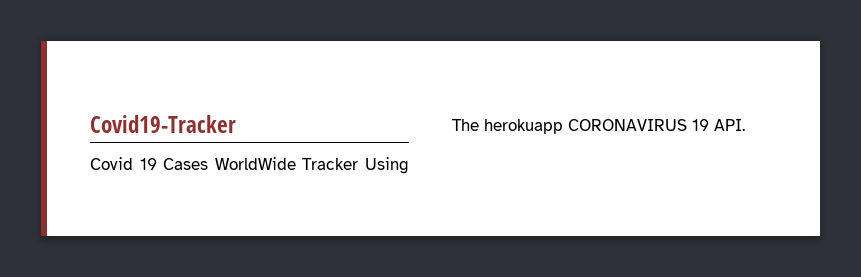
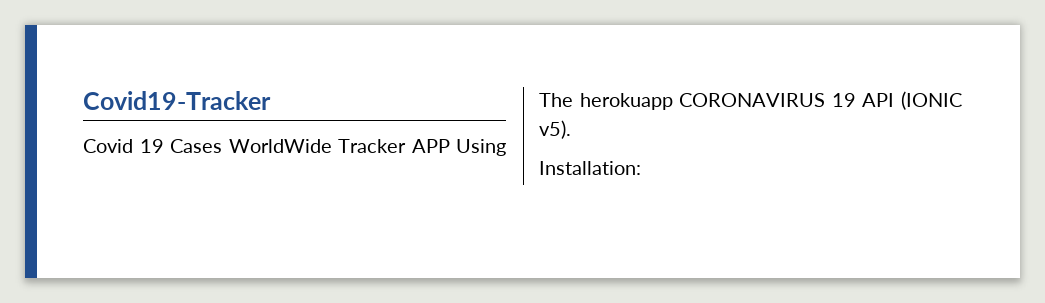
- Covid 19 Cases WorldWide Tracker Using The herokuapp CORONAVIRUS 19 API.
+ Covid 19 Cases WorldWide Tracker APP Using The herokuapp CORONAVIRUS 19 API (IONIC v5).
+ Installation:

